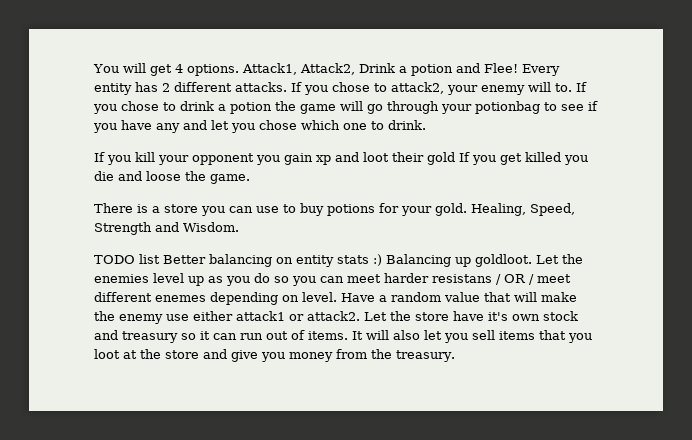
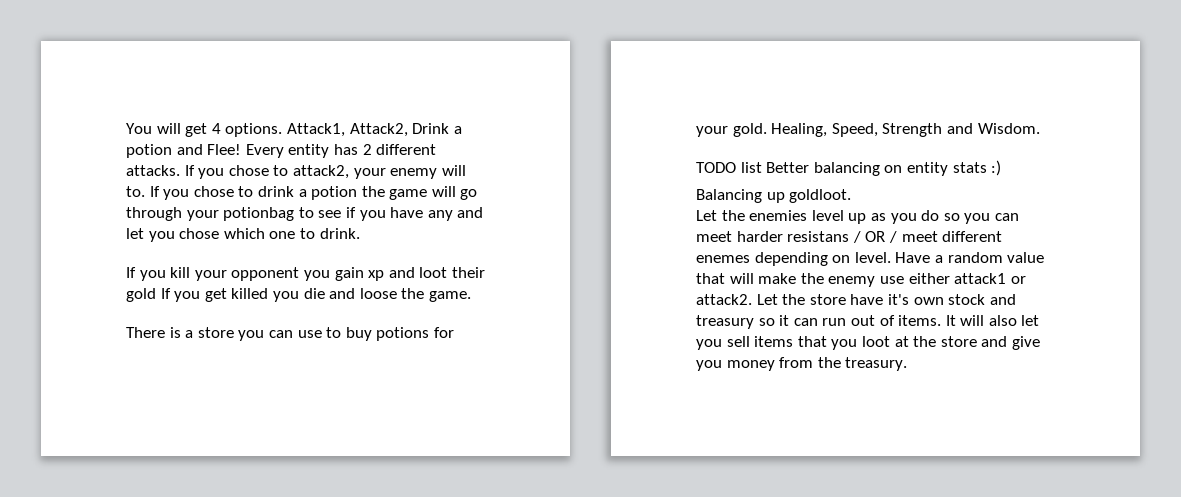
- TODO list Better balancing on entity stats :) Balancing up goldloot. Let the enemies level up as you do so you can meet harder resistans / OR / meet different enemes depending on level.
+ TODO list Better balancing on entity stats :)
+ Balancing up goldloot.
+ Let the enemies level up as you do so you can meet harder resistans / OR / meet different enemes depending on level.

